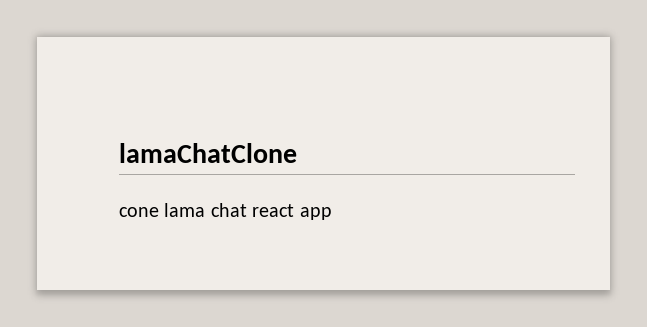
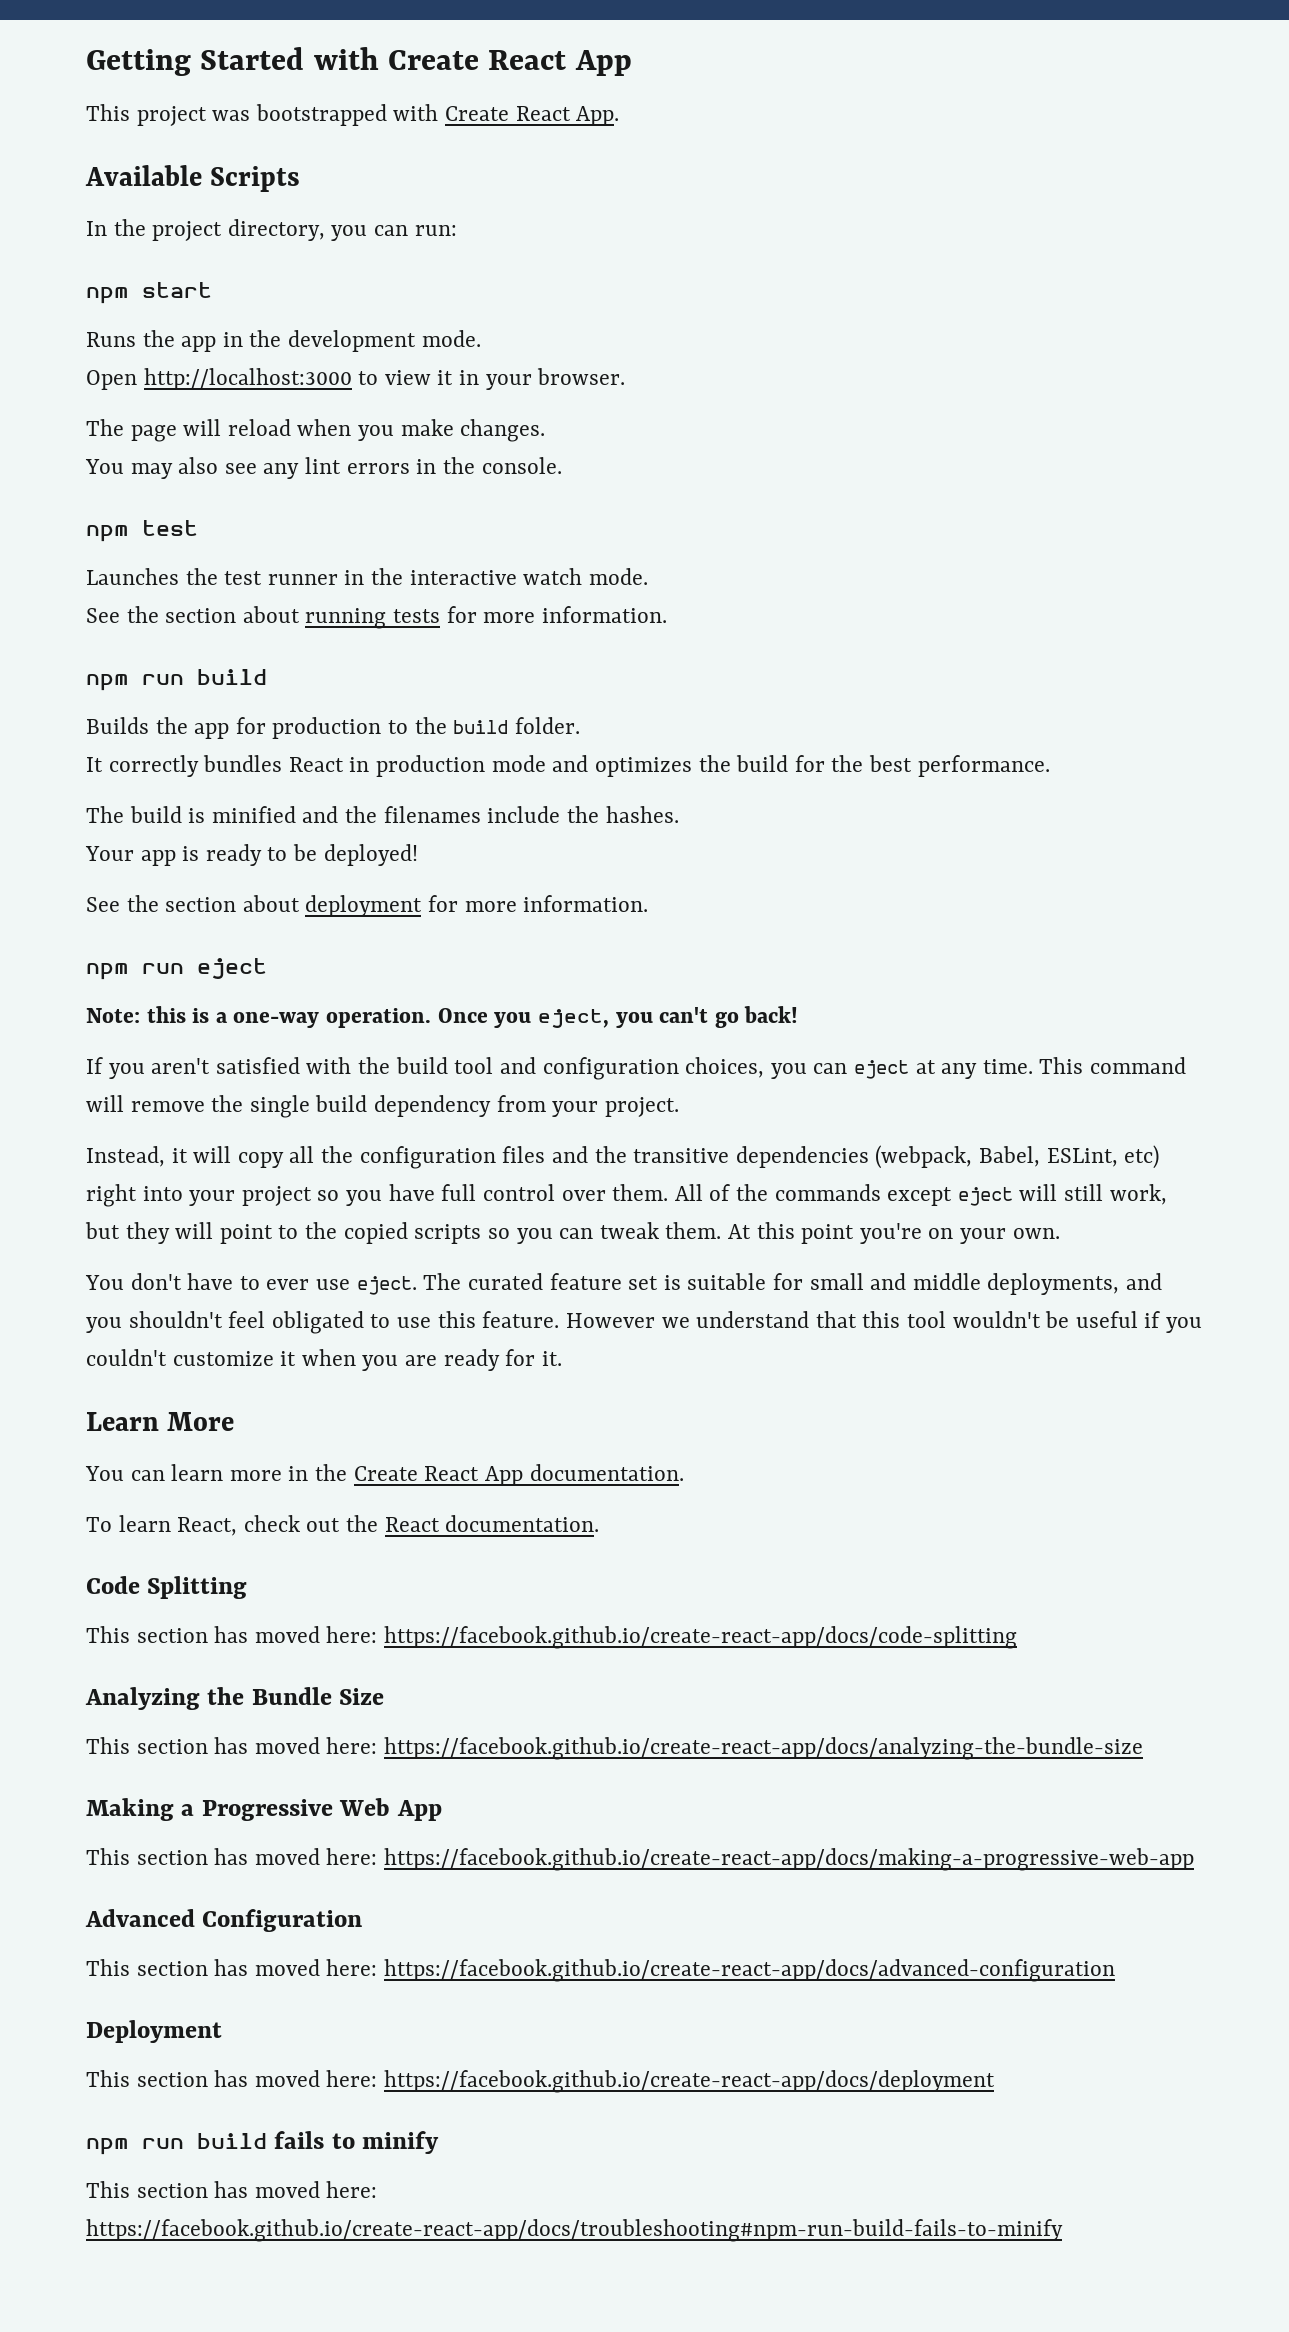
- lamaChatClone
- cone lama chat react app
+ Getting Started with Create React App
+ This project was bootstrapped with Create React App.
+ Available Scripts
+ In the project directory, you can run:
+ npm start
+ Runs the app in the development mode.
+ Open http://localhost:3000 to view it in your browser.
+ The page will reload when you make changes.
+ You may also see any lint errors in the console.
+ npm test
+ Launches the test runner in the interactive watch mode.
+ See the section about running tests for more information.
+ npm run build
+ Builds the app for production to the build folder.
+ It correctly bundles React in production mode and optimizes the build for the best performance.
+ The build is minified and the filenames include the hashes.
+ Your app is ready to be deployed!
+ See the section about deployment for more information.
+ npm run eject
+ Note: this is a one-way operation. Once you eject, you can't go back!
+ If you aren't satisfied with the build tool and configuration choices, you can eject at any time. This command will remove the single build dependency from your project.
+ Instead, it will copy all the configuration files and the transitive dependencies (webpack, Babel, ESLint, etc) right into your project so you have full control over them. All of the commands except eject will still work, but they will point to the copied scripts so you can tweak them. At this point you're on your own.
+ You don't have to ever use eject. The curated feature set is suitable for small and middle deployments, and you shouldn't feel obligated to use this feature. However we understand that this tool wouldn't be useful if you couldn't customize it when you are ready for it.
+ Learn More
+ You can learn more in the Create React App documentation.
+ To learn React, check out the React documentation.
+ Code Splitting
+ This section has moved here: https://facebook.github.io/create-react-app/docs/code-splitting
+ Analyzing the Bundle Size
+ This section has moved here: https://facebook.github.io/create-react-app/docs/analyzing-the-bundle-size
+ Making a Progressive Web App
+ This section has moved here: https://facebook.github.io/create-react-app/docs/making-a-progressive-web-app
+ Advanced Configuration
+ This section has moved here: https://facebook.github.io/create-react-app/docs/advanced-configuration
+ Deployment
+ This section has moved here: https://facebook.github.io/create-react-app/docs/deployment
+ npm run build fails to minify
+ This section has moved here: https://facebook.github.io/create-react-app/docs/troubleshooting#npm-run-build-fails-to-minify

